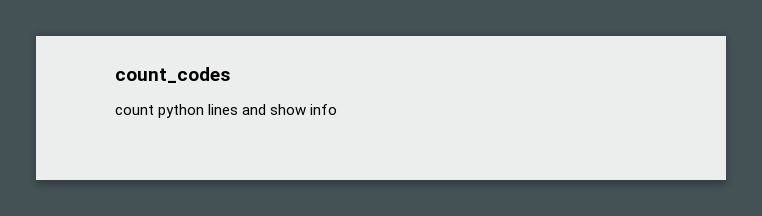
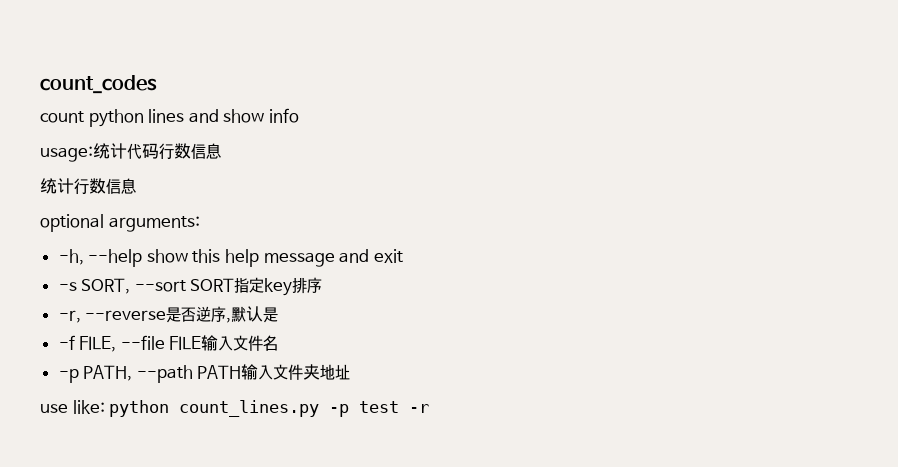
+ usage:统计代码行数信息
+ 统计行数信息
+ optional arguments:
+ -h, --help show this help message and exit
+ -s SORT, --sort SORT指定key排序
+ -r, --reverse是否逆序,默认是
+ -f FILE, --file FILE输入文件名
+ -p PATH, --path PATH输入文件夹地址
+ use like: python count_lines.py -p test -r

